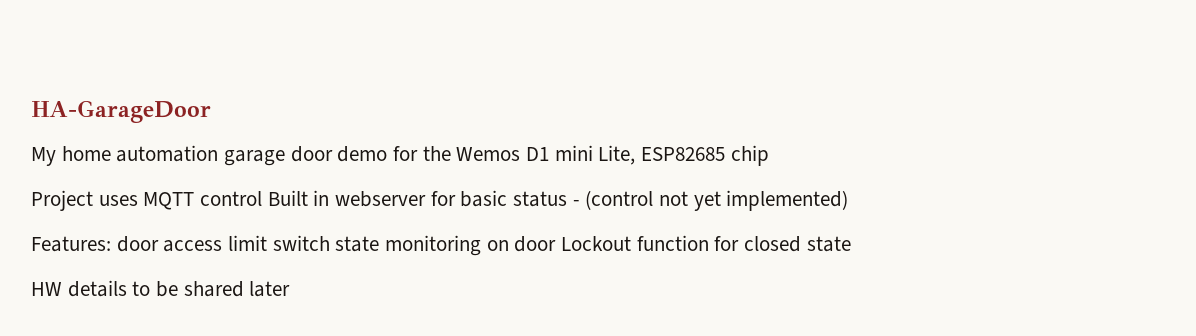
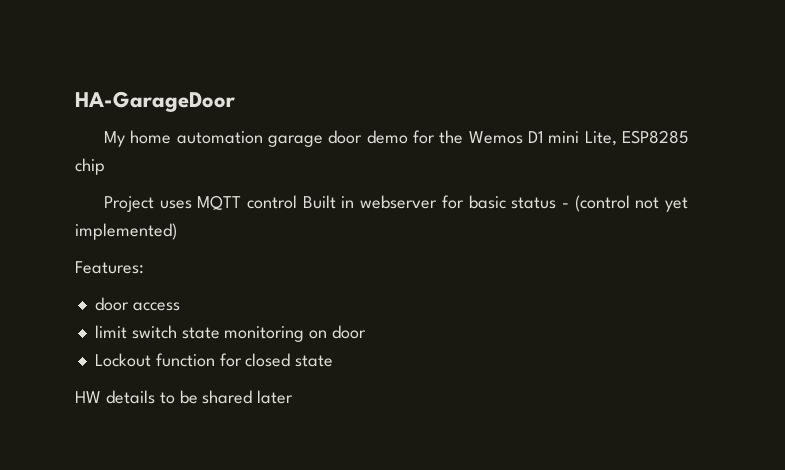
- My home automation garage door demo for the Wemos D1 mini Lite, ESP82685 chip
+ My home automation garage door demo for the Wemos D1 mini Lite, ESP8285 chip
- Features: door access limit switch state monitoring on door Lockout function for closed state
+ Features:
+ door access
+ limit switch state monitoring on door
+ Lockout function for closed state

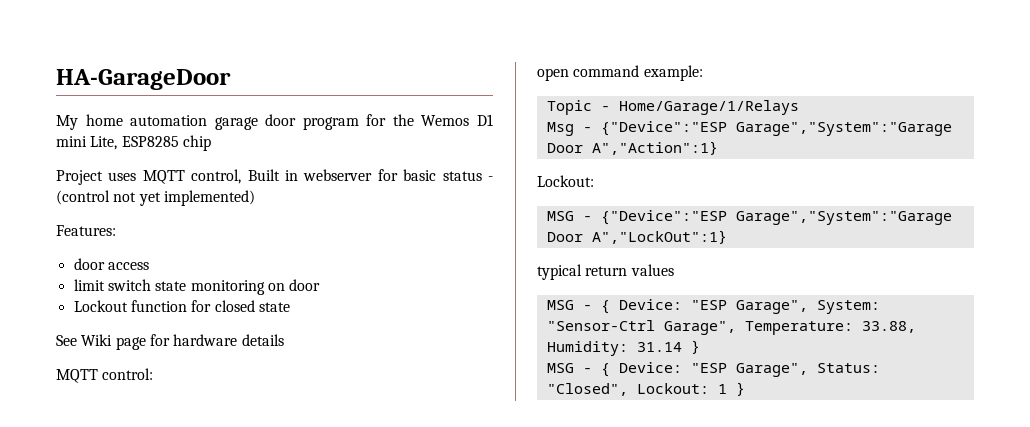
- My home automation garage door demo for the Wemos D1 mini Lite, ESP8285 chip
+ My home automation garage door program for the Wemos D1 mini Lite, ESP8285 chip
- Project uses MQTT control Built in webserver for basic status - (control not yet implemented)
+ Project uses MQTT control, Built in webserver for basic status - (control not yet implemented)
- HW details to be shared later
+ See Wiki page for hardware details
+ MQTT control:
+ open command example:
+ Topic - Home/Garage/1/Relays
+ Msg - {"Device":"ESP Garage","System":"Garage Door A","Action":1}
+ Lockout:
+ MSG - {"Device":"ESP Garage","System":"Garage Door A","LockOut":1}
+ typical return values
+ MSG - { Device: "ESP Garage", System: "Sensor-Ctrl Garage", Temperature: 33.88, Humidity: 31.14 }
+ MSG - { Device: "ESP Garage", Status: "Closed", Lockout: 1 }

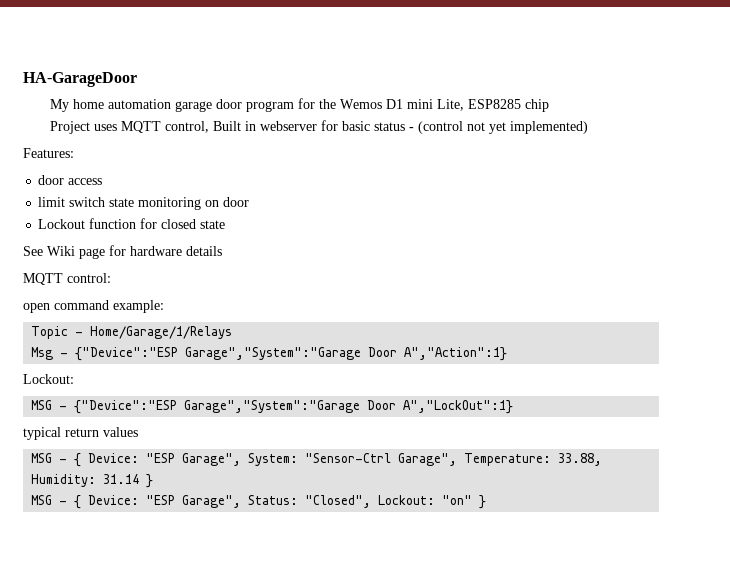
- MSG - { Device: "ESP Garage", Status: "Closed", Lockout: 1 }
+ MSG - { Device: "ESP Garage", Status: "Closed", Lockout: "on" }

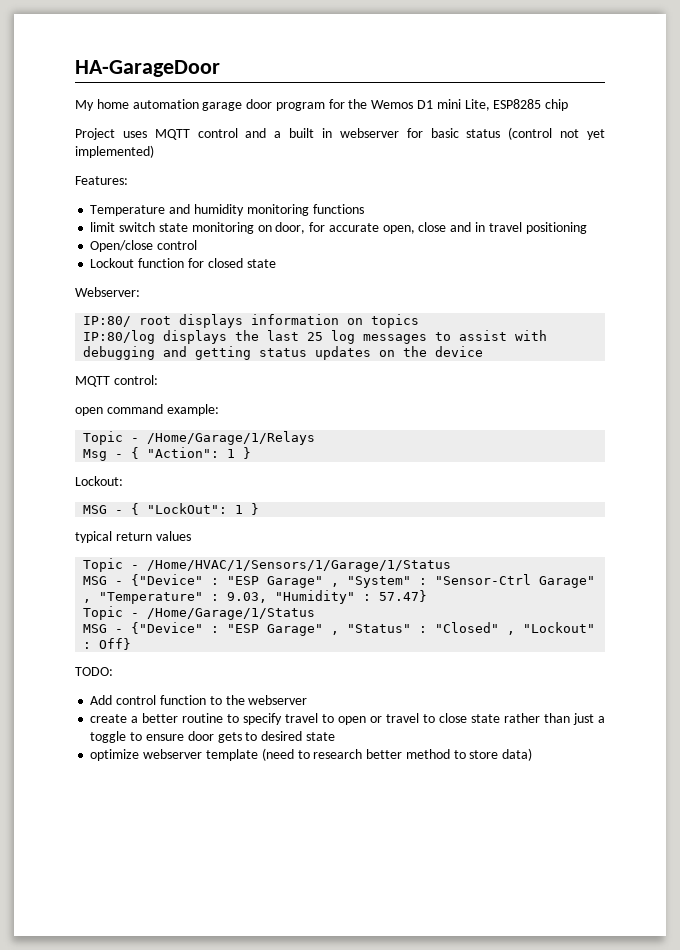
- Project uses MQTT control, Built in webserver for basic status - (control not yet implemented)
+ Project uses MQTT control and a built in webserver for basic status (control not yet implemented)
- door access
+ Temperature and humidity monitoring functions
- limit switch state monitoring on door
+ limit switch state monitoring on door, for accurate open, close and in travel positioning
+ Open/close control
- See Wiki page for hardware details
+ Webserver:
+ IP:80/ root displays information on topics
+ IP:80/log displays the last 25 log messages to assist with debugging and getting status updates on the device
- Topic - Home/Garage/1/Relays
+ Topic - /Home/Garage/1/Relays
- Msg - {"Device":"ESP Garage","System":"Garage Door A","Action":1}
+ Msg - { "Action": 1 }
- MSG - {"Device":"ESP Garage","System":"Garage Door A","LockOut":1}
+ MSG - { "LockOut": 1 }
- MSG - { Device: "ESP Garage", System: "Sensor-Ctrl Garage", Temperature: 33.88, Humidity: 31.14 }
- MSG - { Device: "ESP Garage", Status: "Closed", Lockout: "on" }
+ Topic - /Home/HVAC/1/Sensors/1/Garage/1/Status
+ MSG - {"Device" : "ESP Garage" , "System" : "Sensor-Ctrl Garage" , "Temperature" : 9.03, "Humidity" : 57.47}
+ Topic - /Home/Garage/1/Status
+ MSG - {"Device" : "ESP Garage" , "Status" : "Closed" , "Lockout" : Off}
+ TODO:
+ Add control function to the webserver
+ create a better routine to specify travel to open or travel to close state rather than just a toggle to ensure door gets to desired state
+ optimize webserver template (need to research better method to store data)

